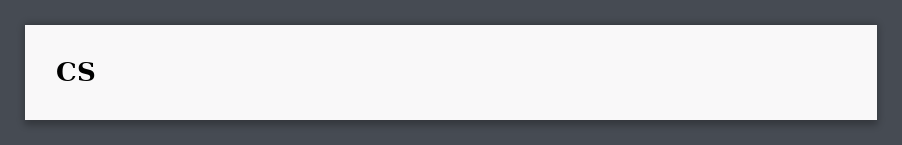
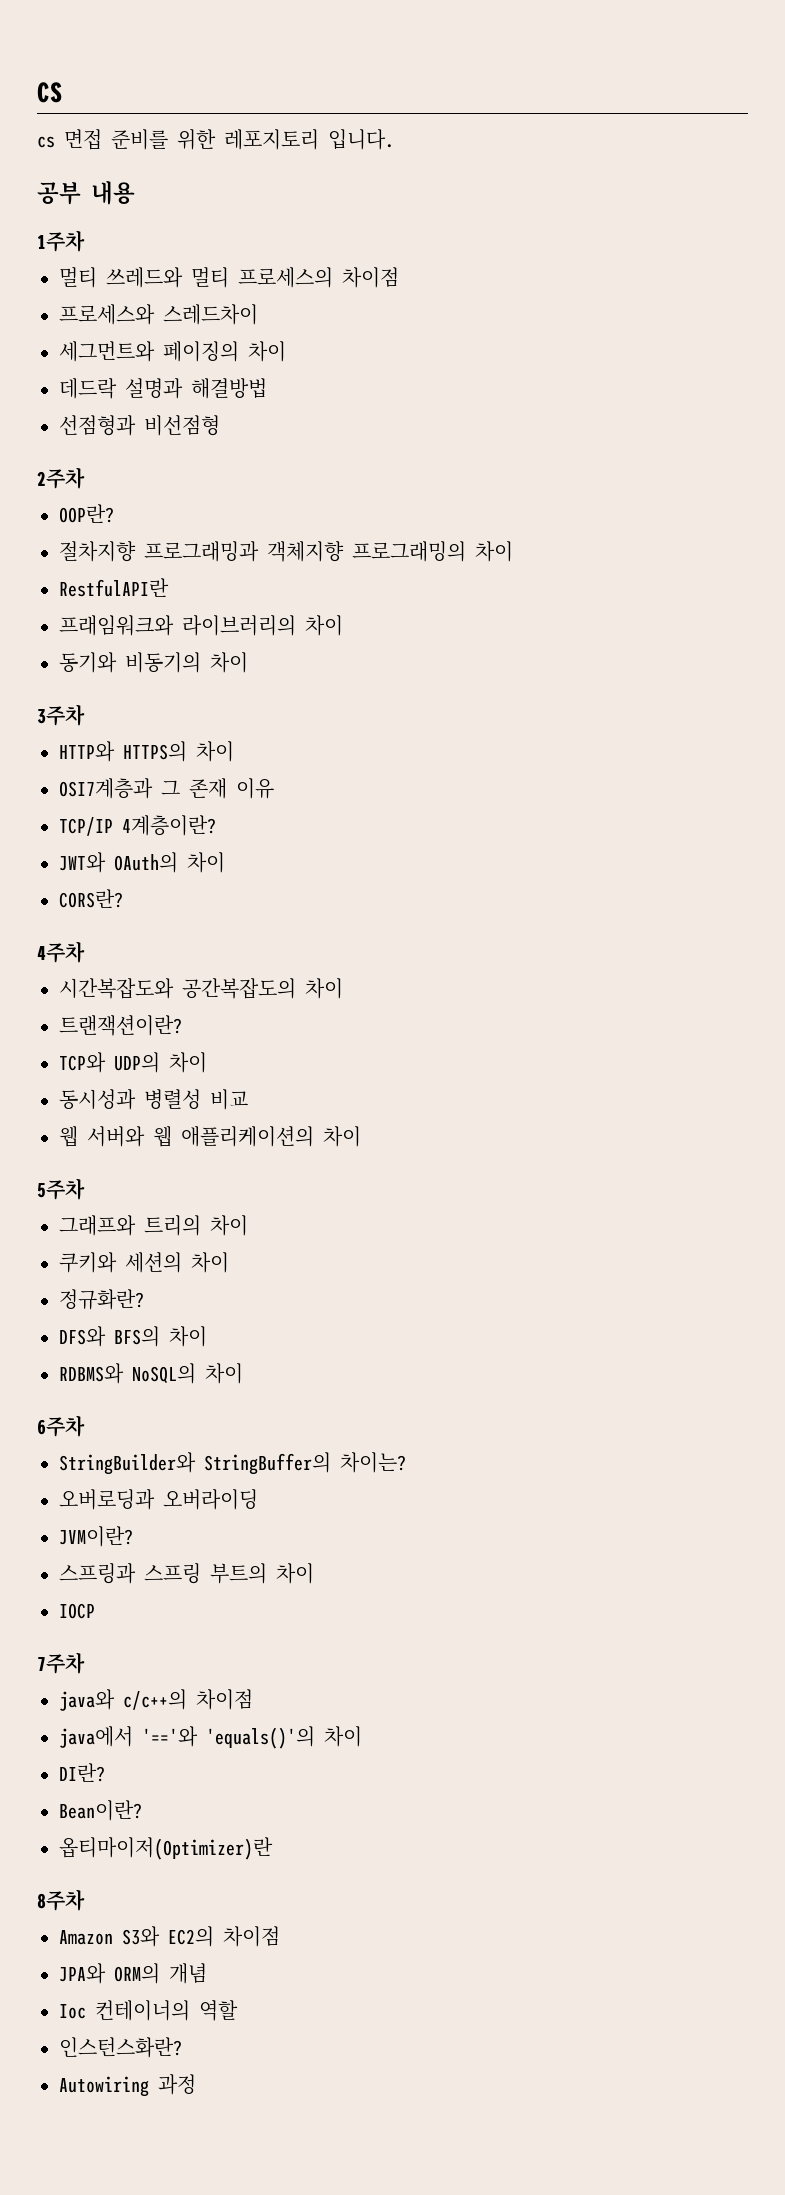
+ cs 면접 준비를 위한 레포지토리 입니다.
+ 공부 내용
+ 1주차
+ 멀티 쓰레드와 멀티 프로세스의 차이점
+ 프로세스와 스레드차이
+ 세그먼트와 페이징의 차이
+ 데드락 설명과 해결방법
+ 선점형과 비선점형
+ 2주차
+ OOP란?
+ 절차지향 프로그래밍과 객체지향 프로그래밍의 차이
+ RestfulAPI란
+ 프래임워크와 라이브러리의 차이
+ 동기와 비동기의 차이
+ 3주차
+ HTTP와 HTTPS의 차이
+ OSI7계층과 그 존재 이유
+ TCP/IP 4계층이란?
+ JWT와 OAuth의 차이
+ CORS란?
+ 4주차
+ 시간복잡도와 공간복잡도의 차이
+ 트랜잭션이란?
+ TCP와 UDP의 차이
+ 동시성과 병렬성 비교
+ 웹 서버와 웹 애플리케이션의 차이
+ 5주차
+ 그래프와 트리의 차이
+ 쿠키와 세션의 차이
+ 정규화란?
+ DFS와 BFS의 차이
+ RDBMS와 NoSQL의 차이
+ 6주차
+ StringBuilder와 StringBuffer의 차이는?
+ 오버로딩과 오버라이딩
+ JVM이란?
+ 스프링과 스프링 부트의 차이
+ IOCP
+ 7주차
+ java와 c/c++의 차이점
+ java에서 '=='와 'equals()'의 차이
+ DI란?
+ Bean이란?
+ 옵티마이저(Optimizer)란
+ 8주차
+ Amazon S3와 EC2의 차이점
+ JPA와 ORM의 개념
+ Ioc 컨테이너의 역할
+ 인스턴스화란?
+ Autowiring 과정

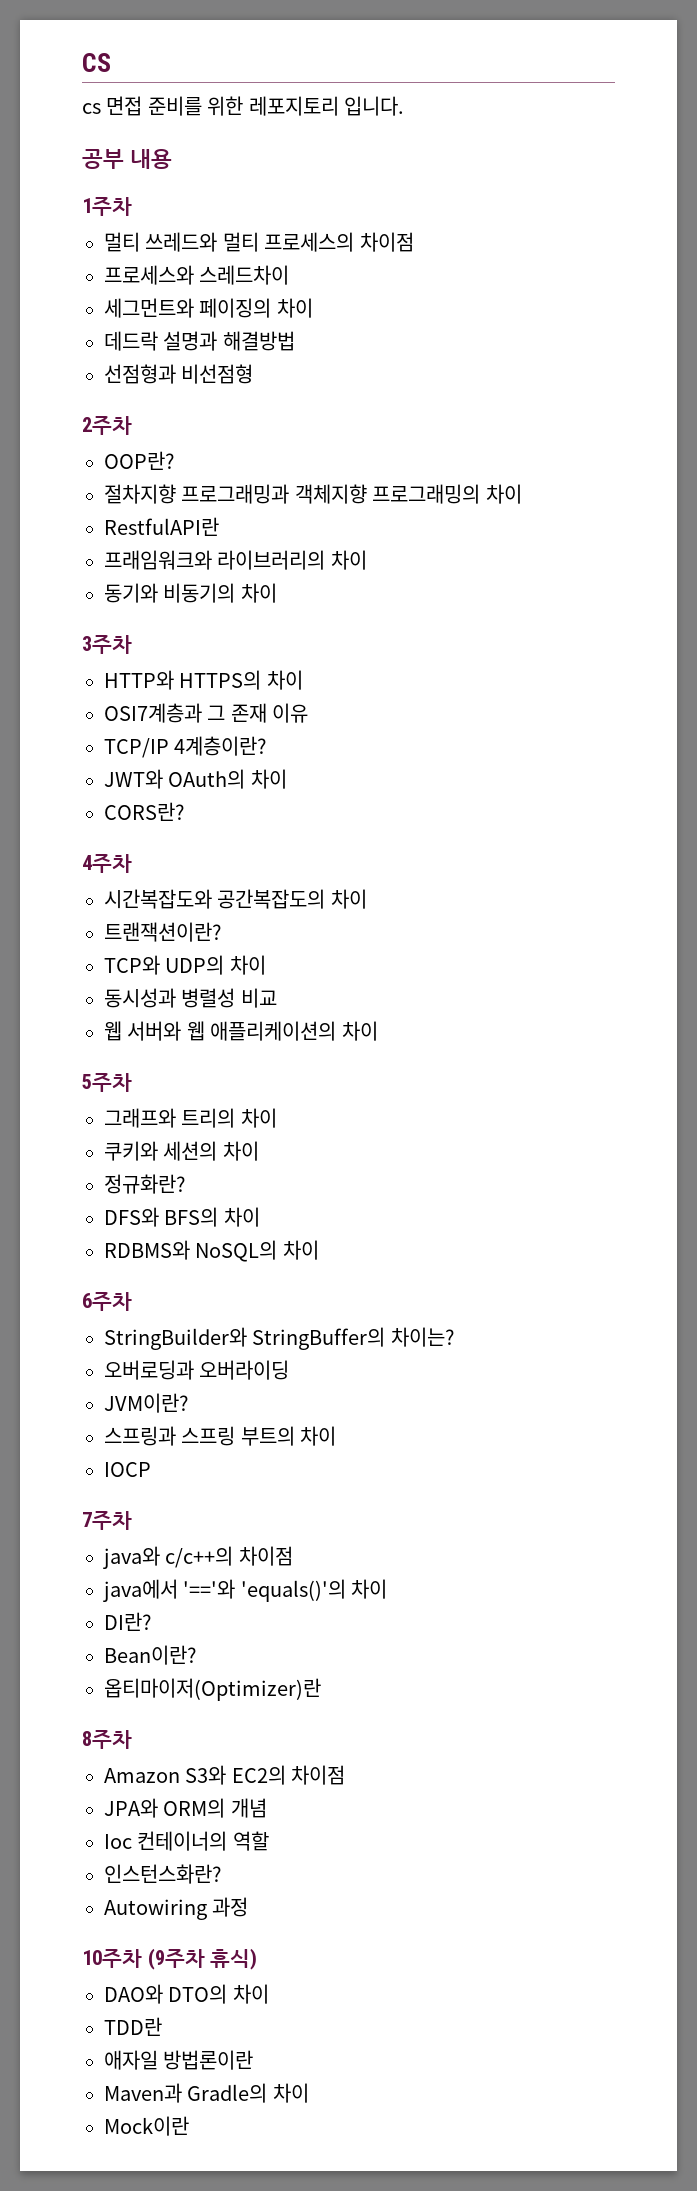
+ 10주차 (9주차 휴식)
+ DAO와 DTO의 차이
+ TDD란
+ 애자일 방법론이란
+ Maven과 Gradle의 차이
+ Mock이란

